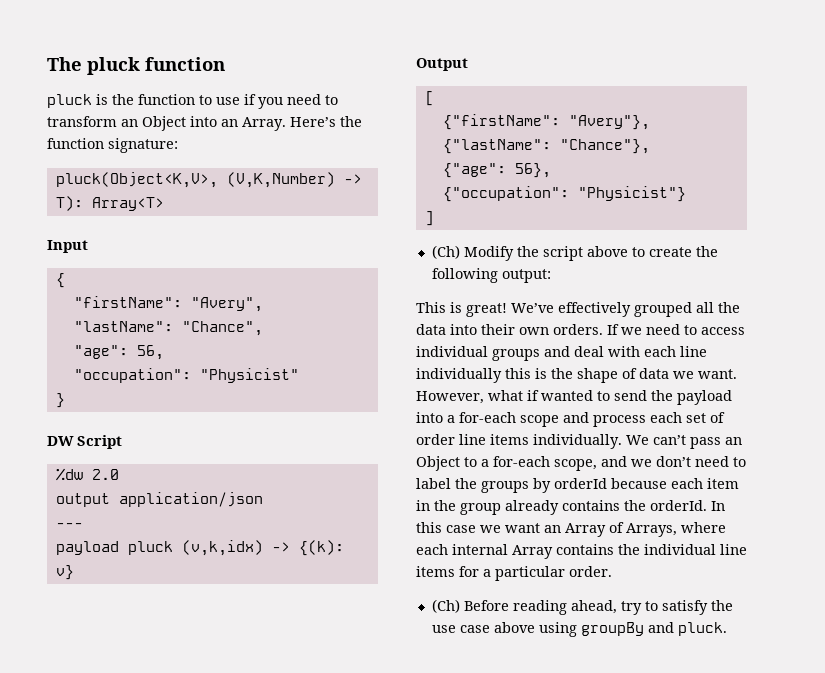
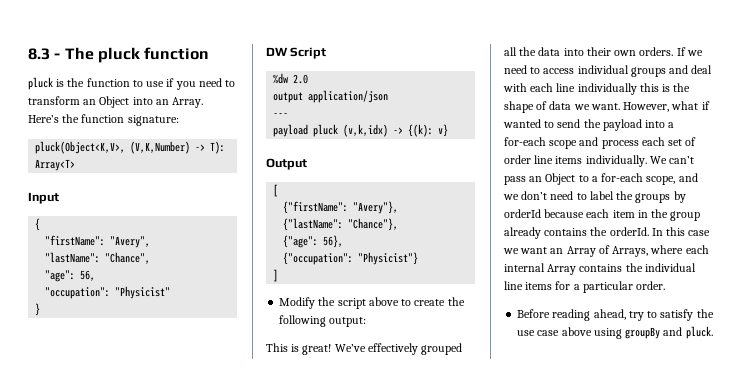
- The pluck function
+ 8.3 - The pluck function
- (Ch) Modify the script above to create the following output:
+ Modify the script above to create the following output:
- (Ch) Before reading ahead, try to satisfy the use case above using groupBy and pluck.
+ Before reading ahead, try to satisfy the use case above using groupBy and pluck.

